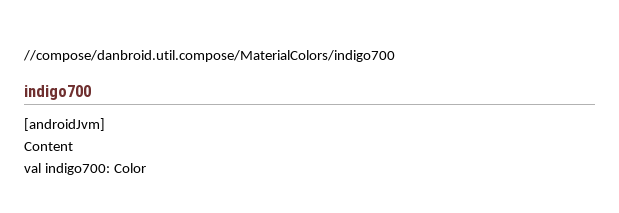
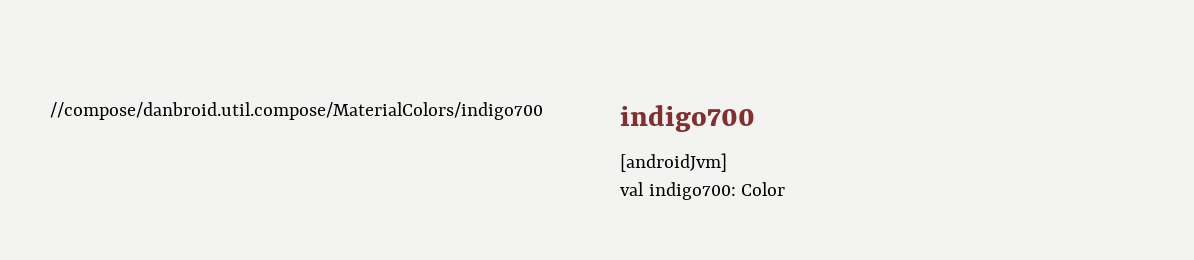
- Content

